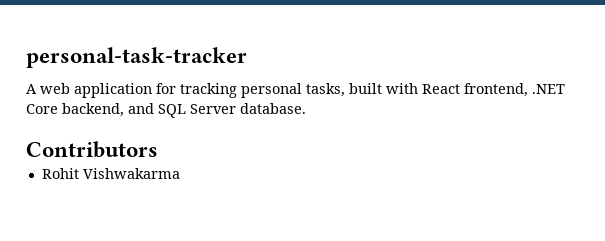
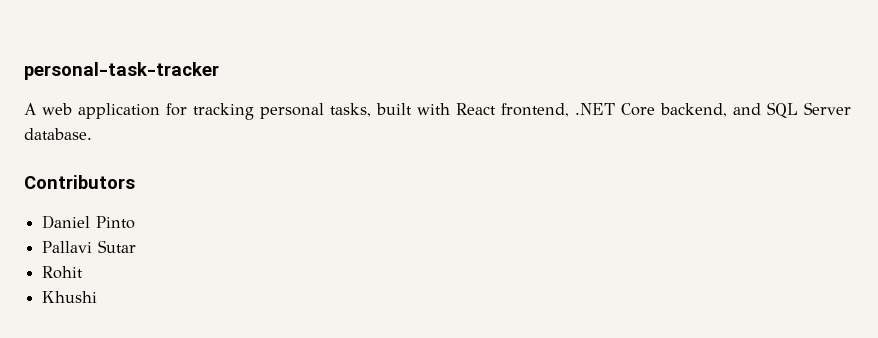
+ Daniel Pinto
+ Pallavi Sutar
- Rohit Vishwakarma
+ Rohit
+ Khushi

